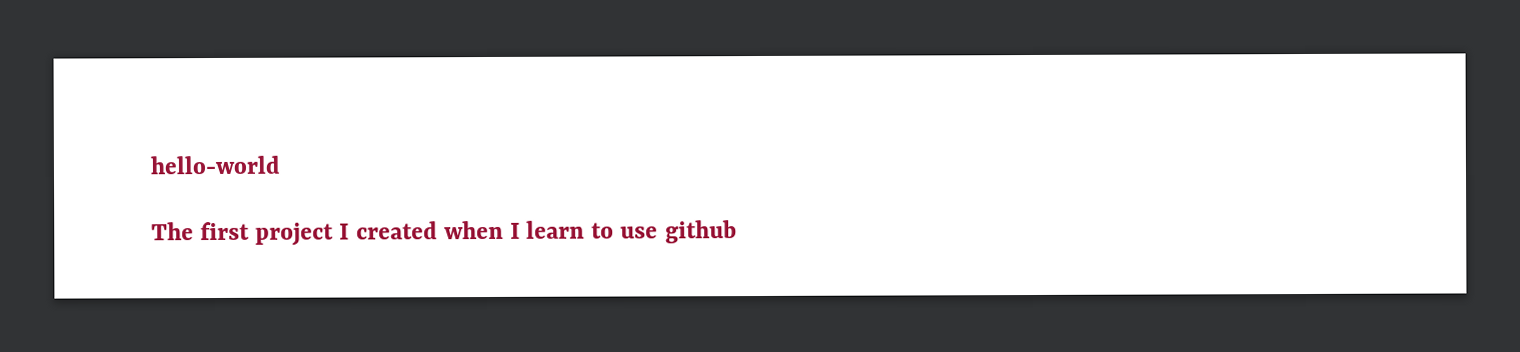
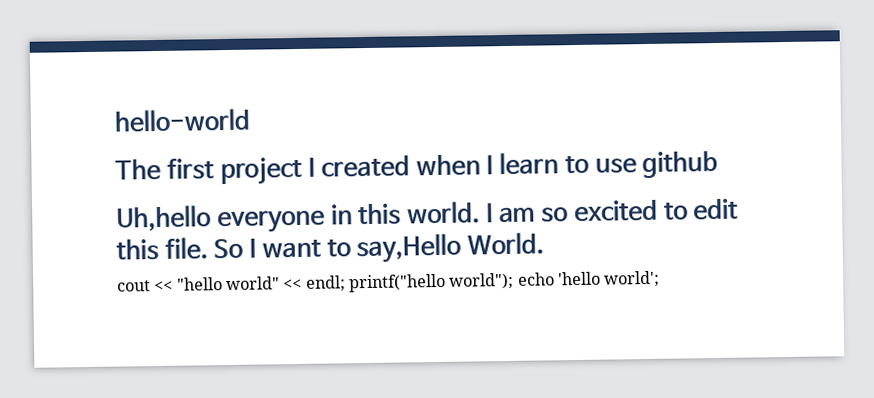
+ Uh,hello everyone in this world. I am so excited to edit this file. So I want to say,Hello World.
+ cout << "hello world" << endl; printf("hello world"); echo 'hello world';

